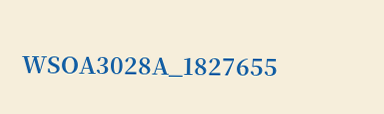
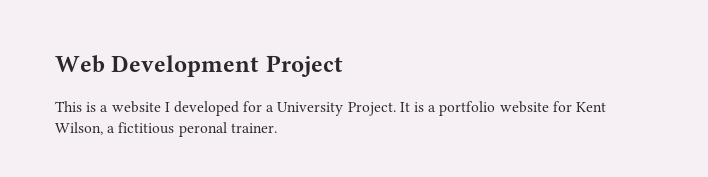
- WSOA3028A_1827655
+ Web Development Project
+ This is a website I developed for a University Project. It is a portfolio website for Kent Wilson, a fictitious peronal trainer.

